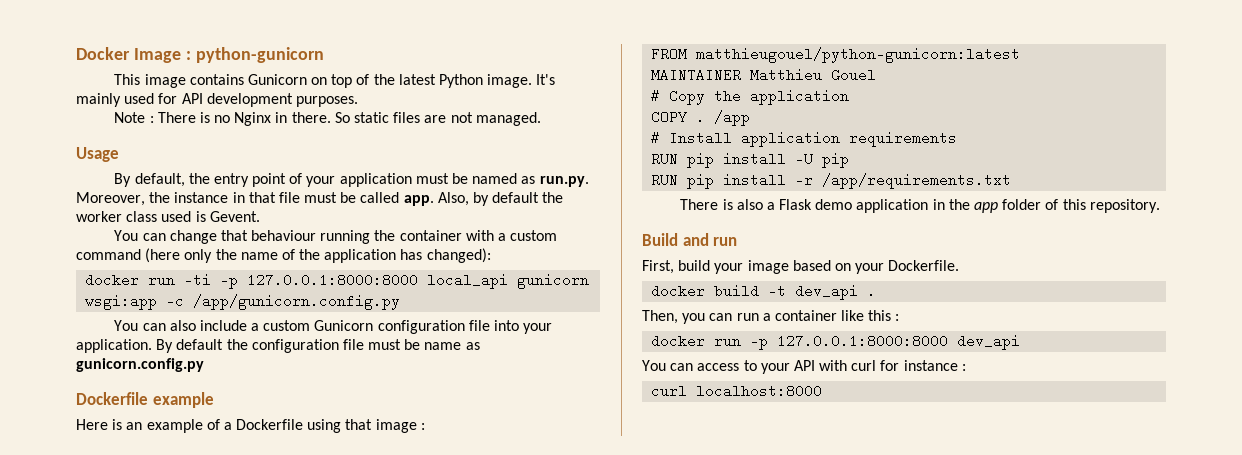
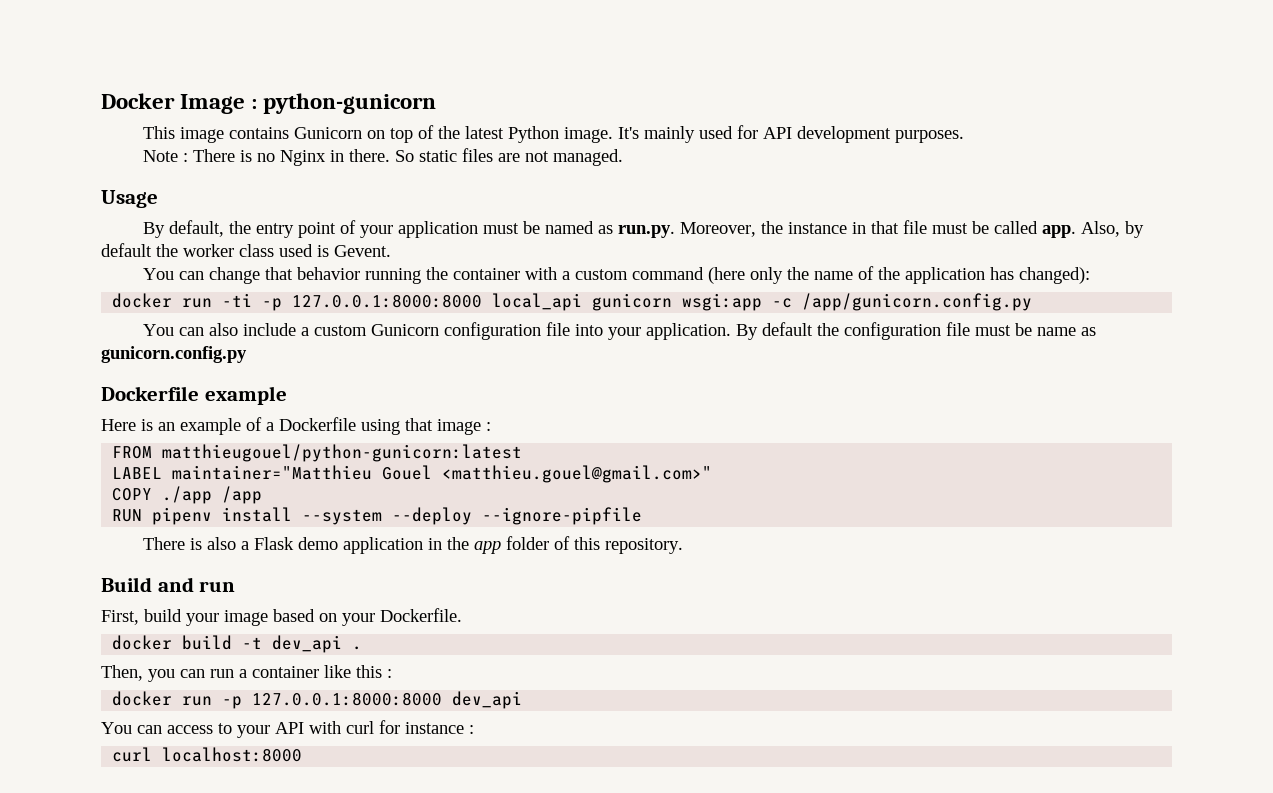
- You can change that behaviour running the container with a custom command (here only the name of the application has changed):
+ You can change that behavior running the container with a custom command (here only the name of the application has changed):
- MAINTAINER Matthieu Gouel
- # Copy the application
+ LABEL maintainer="Matthieu Gouel <matthieu.gouel@gmail.com>"
- COPY . /app
+ COPY ./app /app
- # Install application requirements
- RUN pip install -U pip
- RUN pip install -r /app/requirements.txt
+ RUN pipenv install --system --deploy --ignore-pipfile

